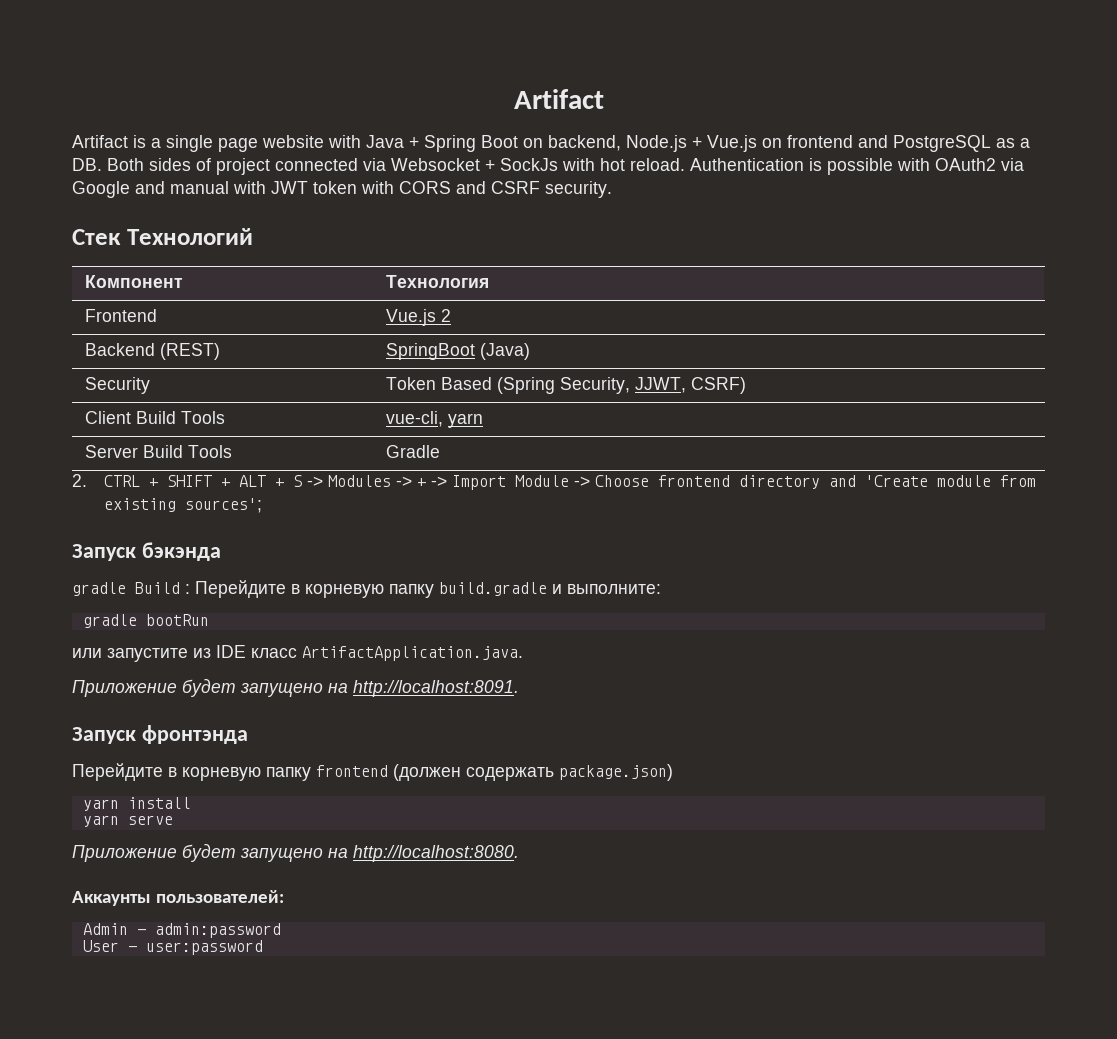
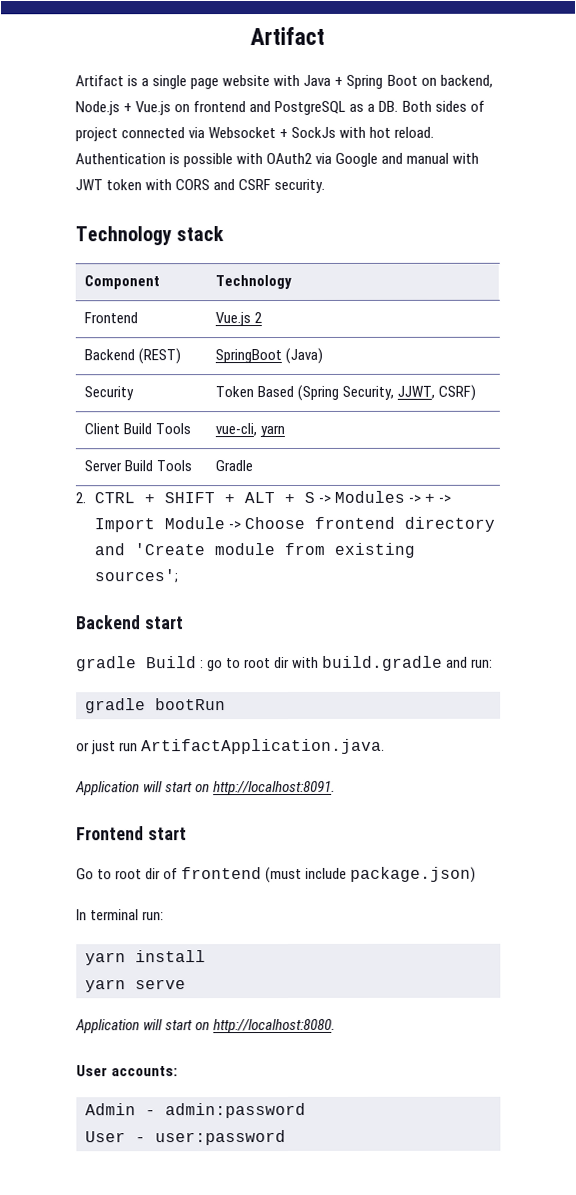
- Стек Технологий
- Компонент | Технология
+ Technology stack
+ Component | Technology
- Запуск бэкэнда
+ Backend start
- gradle Build : Перейдите в корневую папку build.gradle и выполните:
+ gradle Build : go to root dir with build.gradle and run:
  gradle bootRun
- или запустите из IDE класс ArtifactApplication.java.
- Приложение будет запущено на http://localhost:8091.
- Запуск фронтэнда
- Перейдите в корневую папку frontend (должен содержать package.json)
+ or just run ArtifactApplication.java.
+ Application will start on http://localhost:8091.
+ Frontend start
+ Go to root dir of frontend (must include package.json)
+ In terminal run:
- Приложение будет запущено на http://localhost:8080.
+ Application will start on http://localhost:8080.
- Аккаунты пользователей:
+ User accounts:

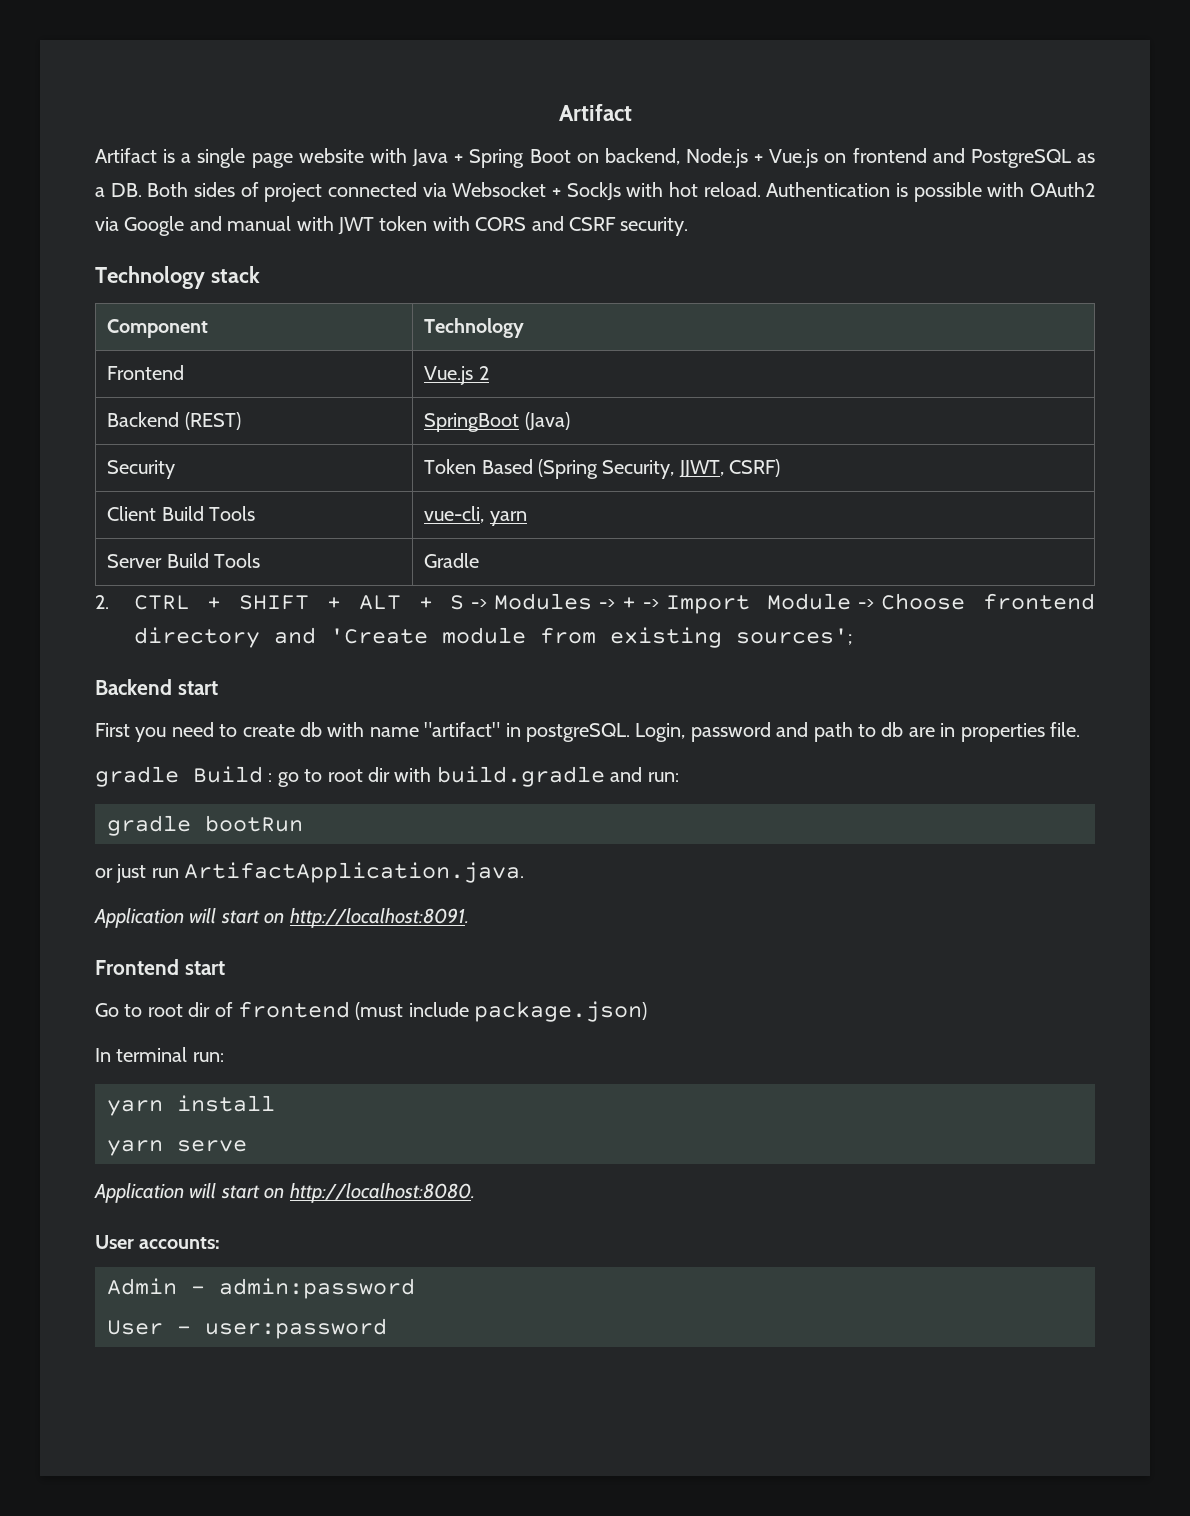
+ First you need to create db with name "artifact" in postgreSQL. Login, password and path to db are in properties file.

